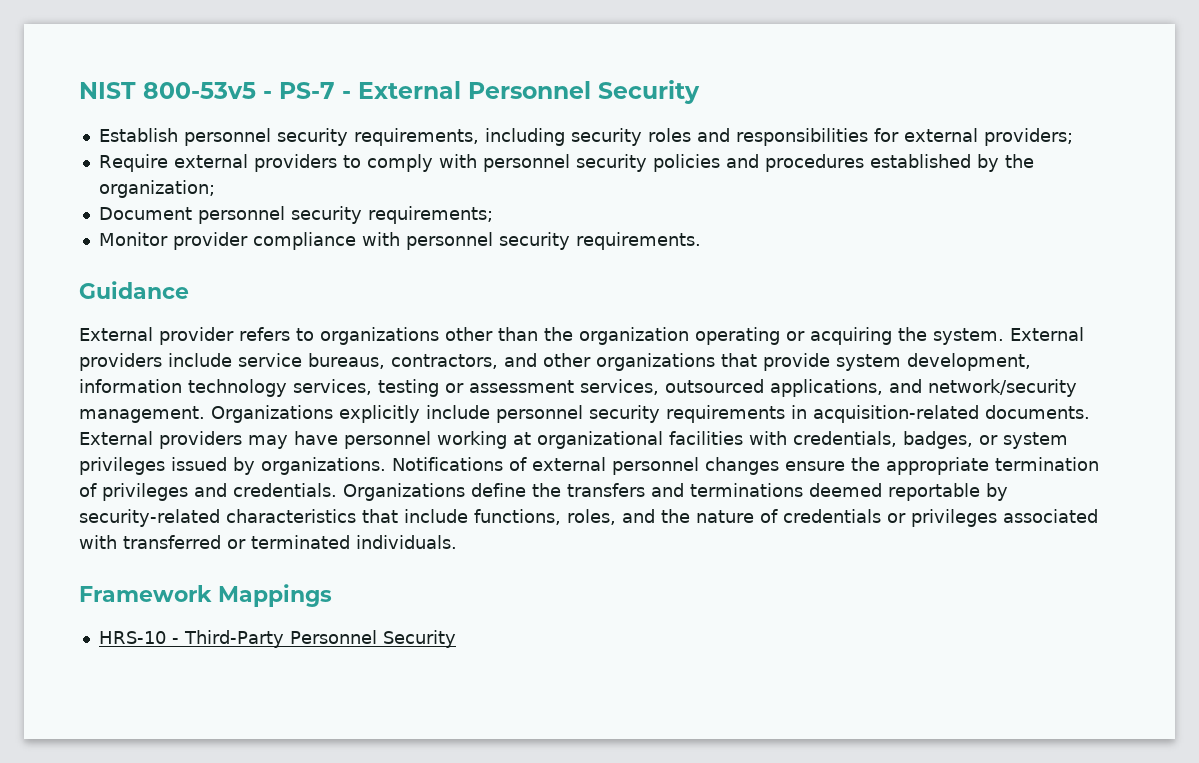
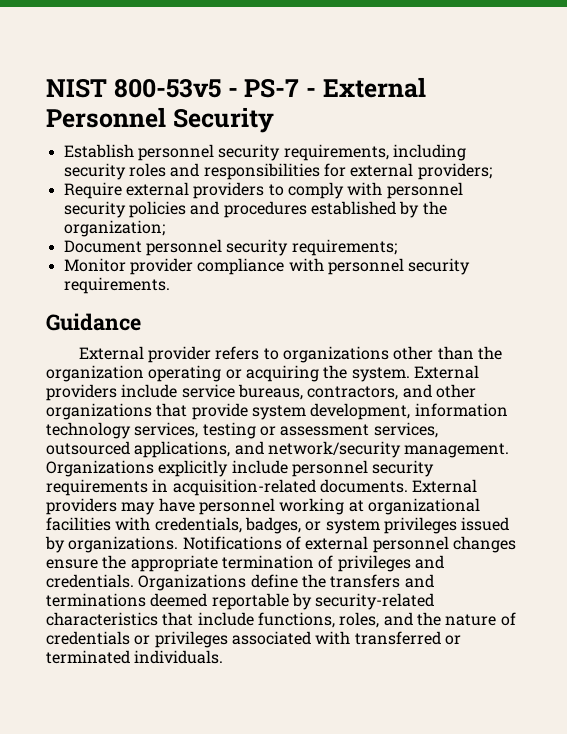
- Framework Mappings
- HRS-10 - Third-Party Personnel Security

